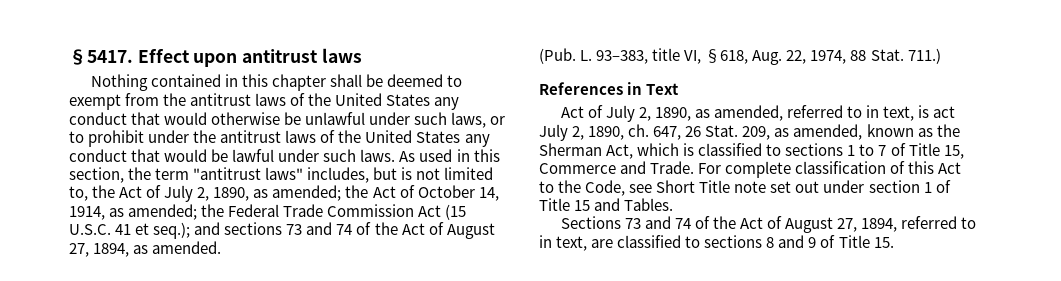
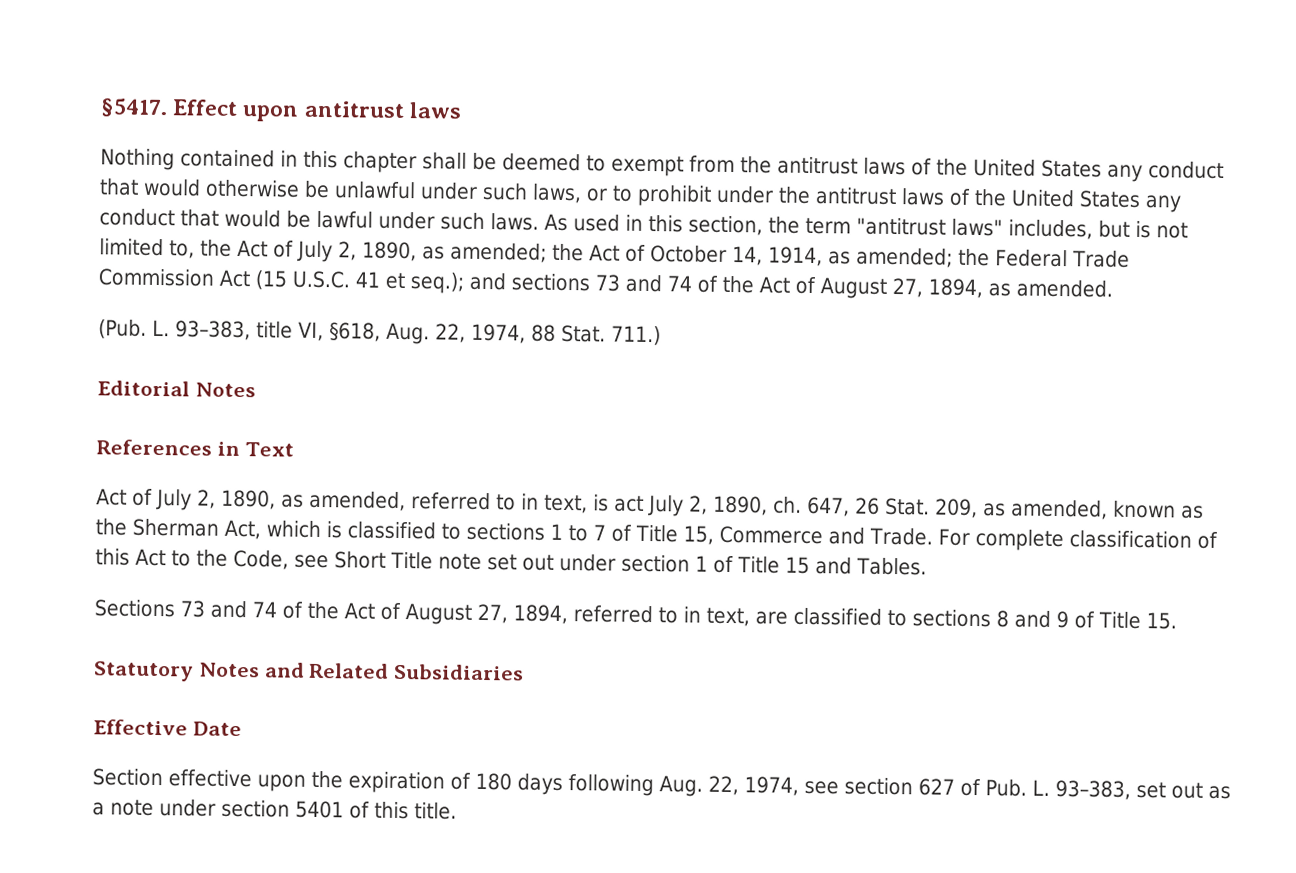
+ Editorial Notes
+ Statutory Notes and Related Subsidiaries
+ Effective Date
+ Section effective upon the expiration of 180 days following Aug. 22, 1974, see section 627 of Pub. L. 93–383, set out as a note under section 5401 of this title.

